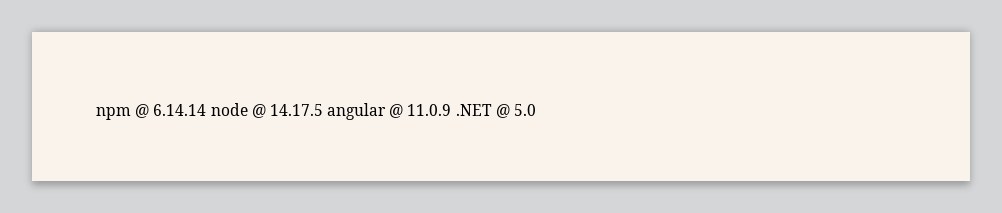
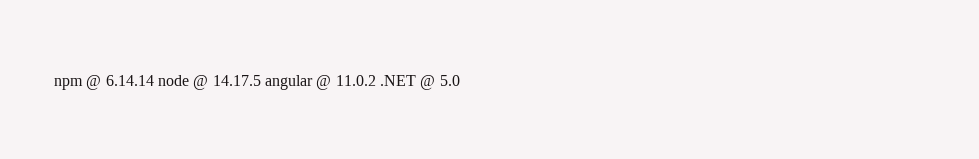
- npm @ 6.14.14 node @ 14.17.5 angular @ 11.0.9 .NET @ 5.0
+ npm @ 6.14.14 node @ 14.17.5 angular @ 11.0.2 .NET @ 5.0

